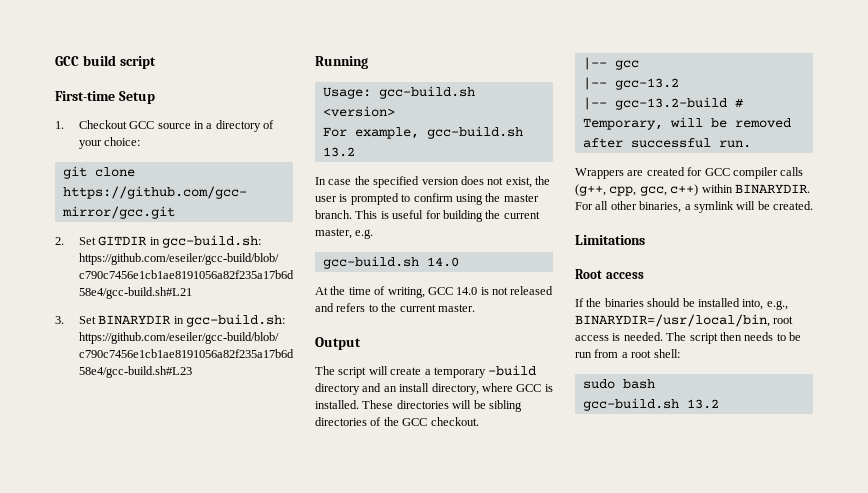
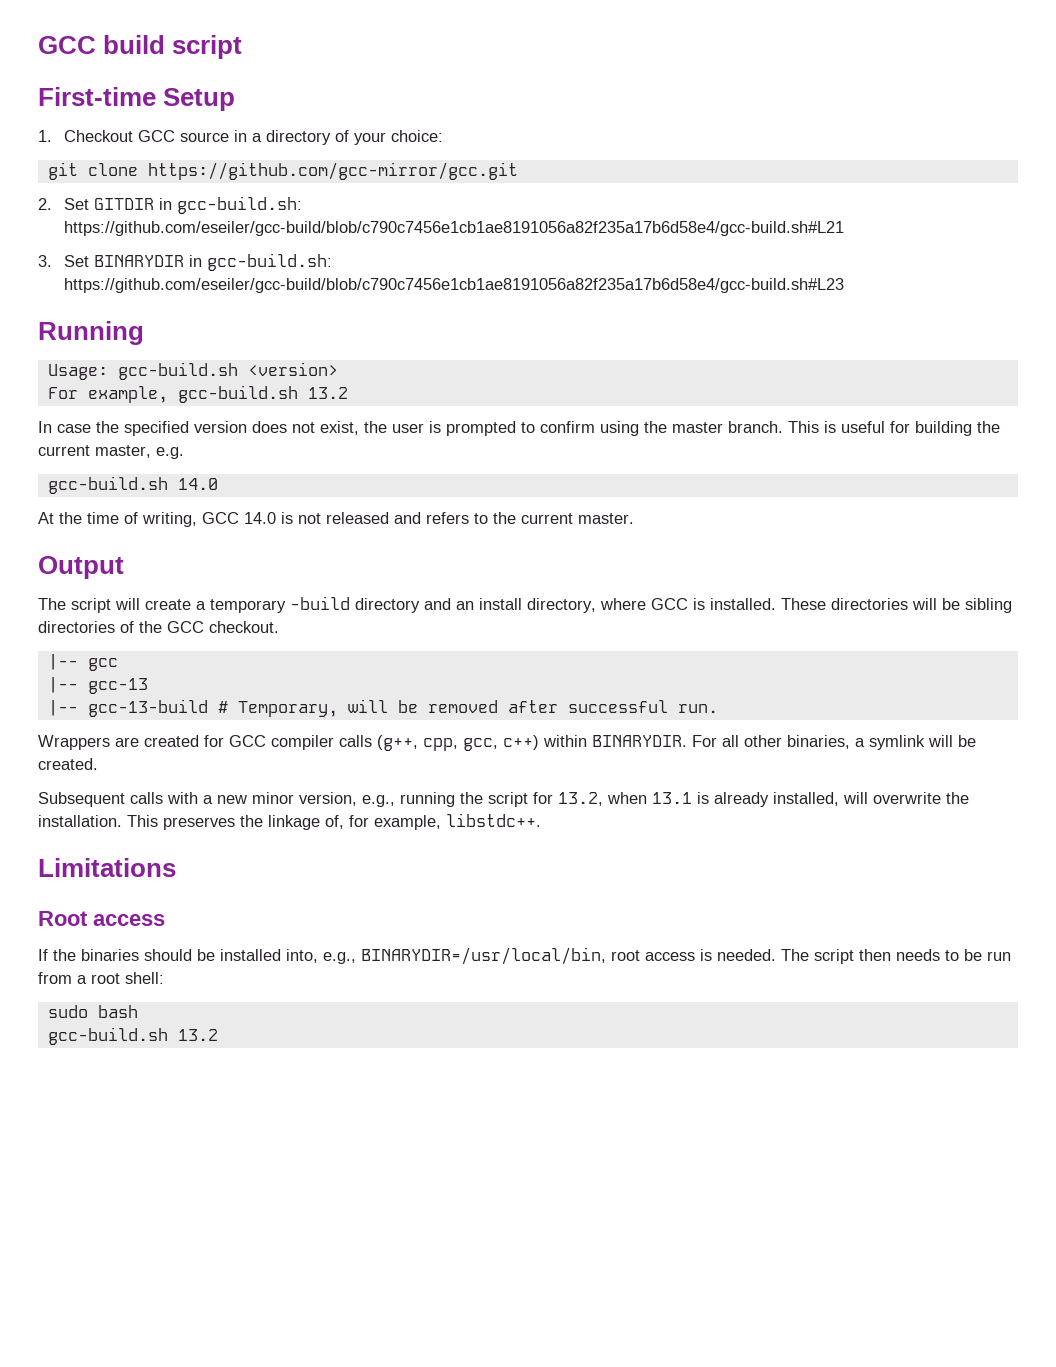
- |-- gcc-13.2
- |-- gcc-13.2-build # Temporary, will be removed after successful run.
+ |-- gcc-13
+ |-- gcc-13-build # Temporary, will be removed after successful run.
+ Subsequent calls with a new minor version, e.g., running the script for 13.2, when 13.1 is already installed, will overwrite the installation. This preserves the linkage of, for example, libstdc++.

